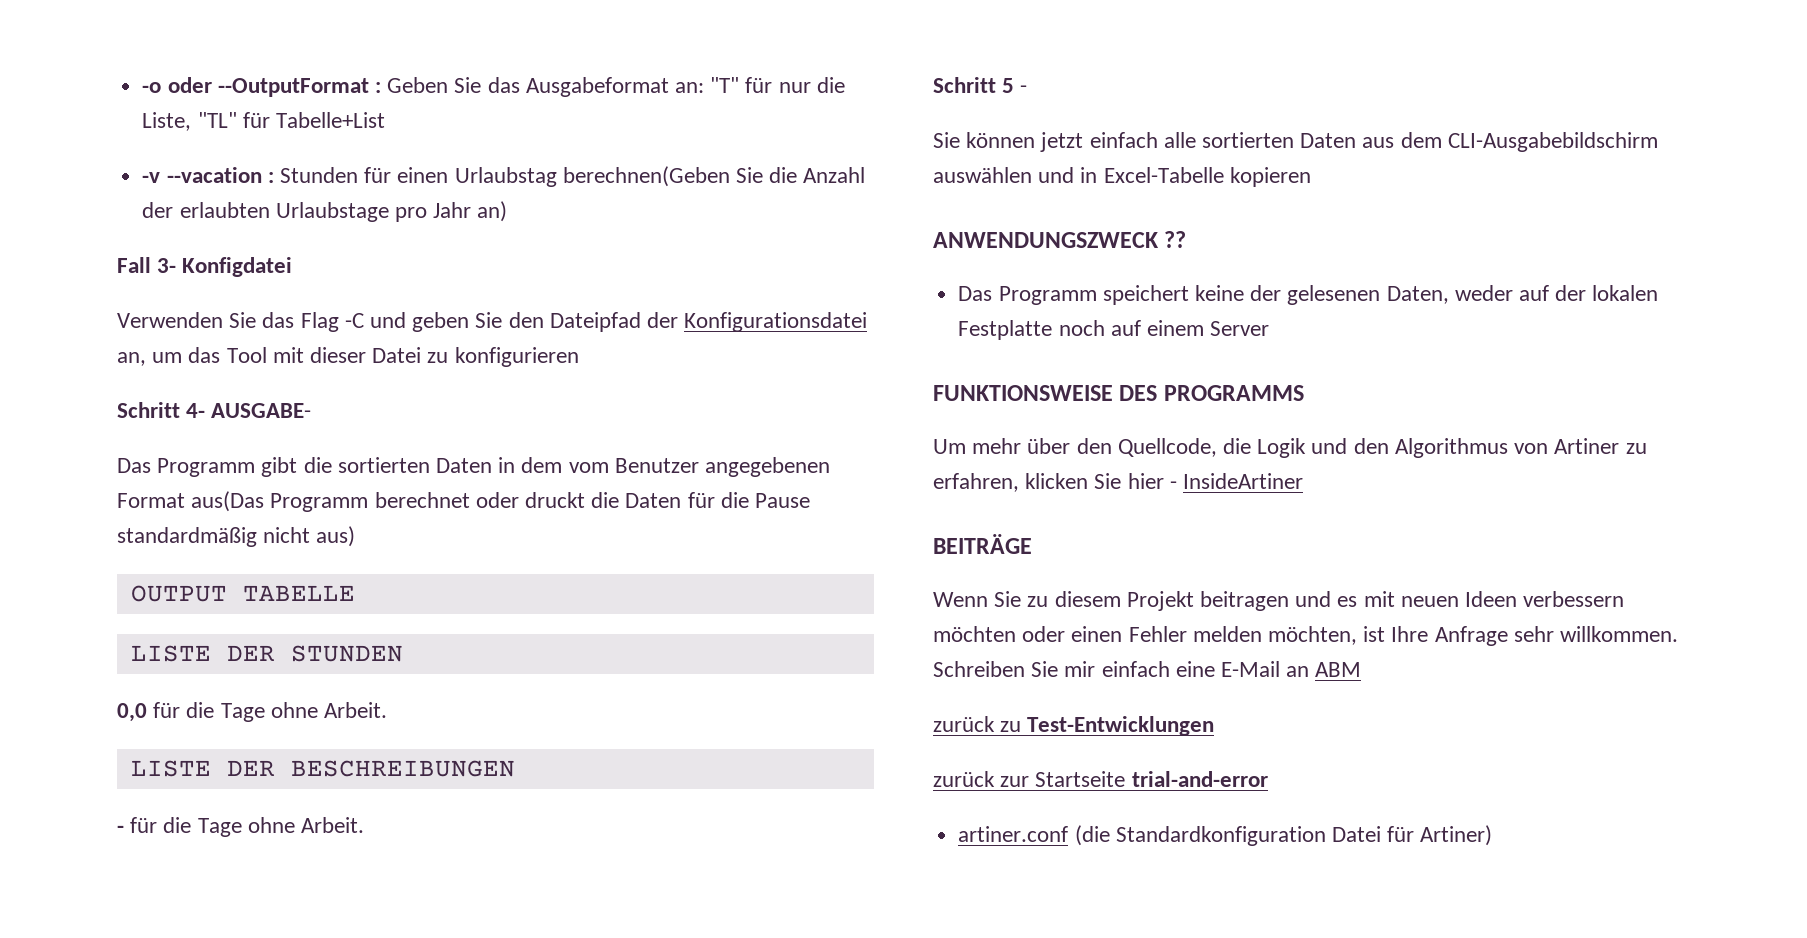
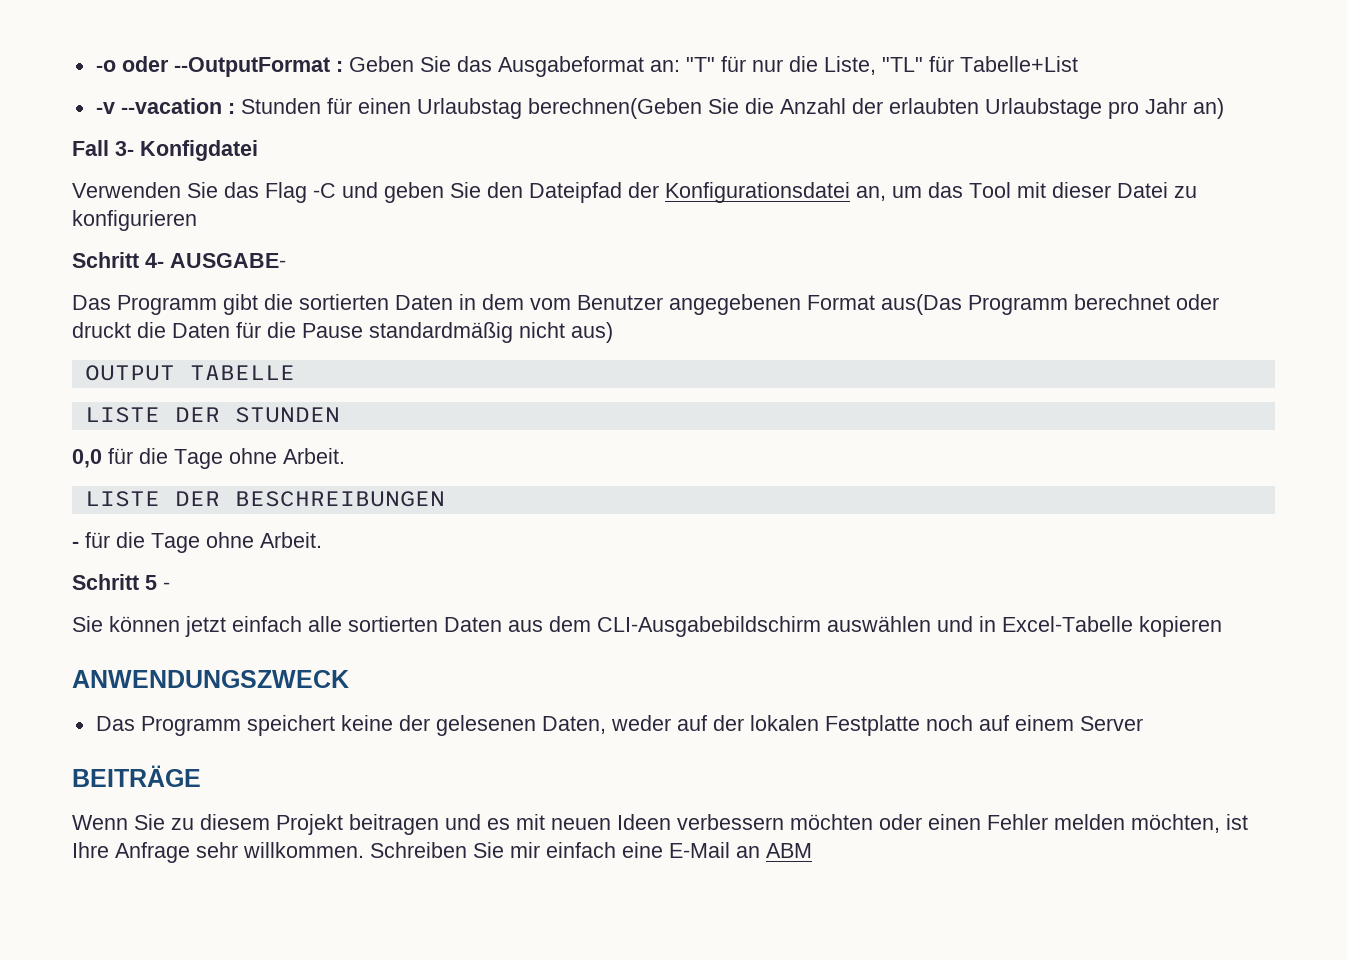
- ANWENDUNGSZWECK ??
+ ANWENDUNGSZWECK
- FUNKTIONSWEISE DES PROGRAMMS
- Um mehr über den Quellcode, die Logik und den Algorithmus von Artiner zu erfahren, klicken Sie hier - InsideArtiner
- zurück zu Test-Entwicklungen
- zurück zur Startseite trial-and-error
- artiner.conf (die Standardkonfiguration Datei für Artiner)

